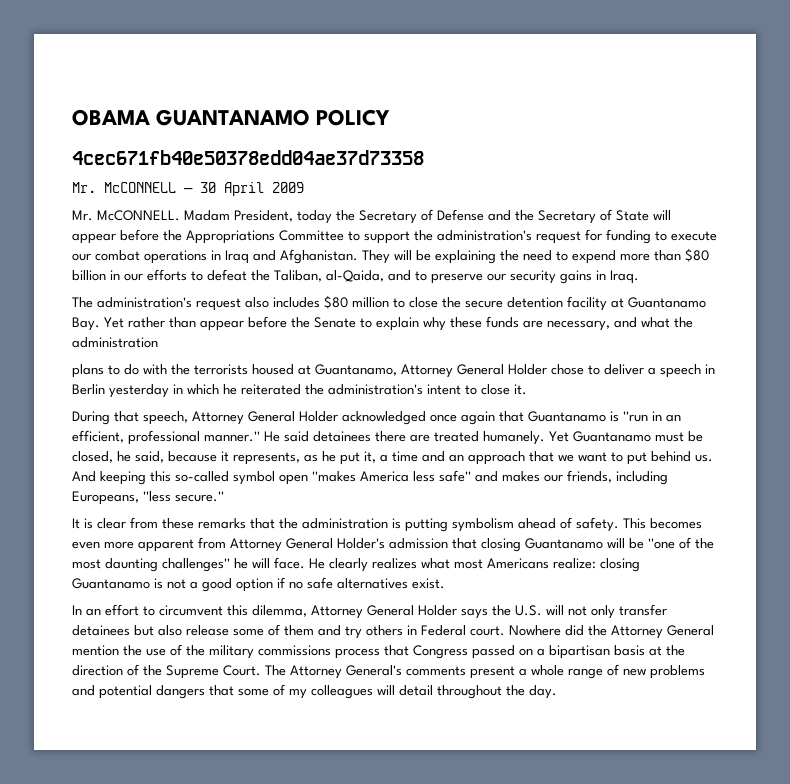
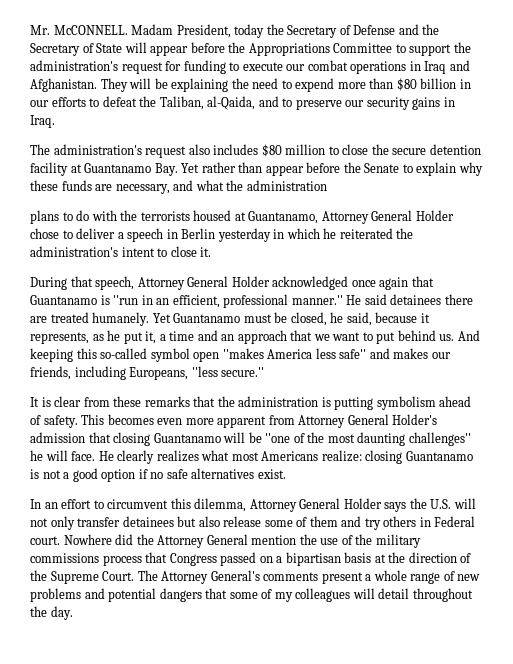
- OBAMA GUANTANAMO POLICY
- 4cec671fb40e50378edd04ae37d73358
- Mr. McCONNELL — 30 April 2009

